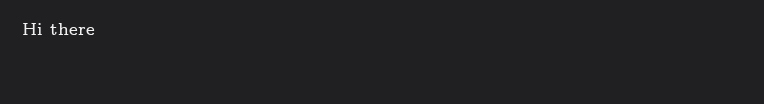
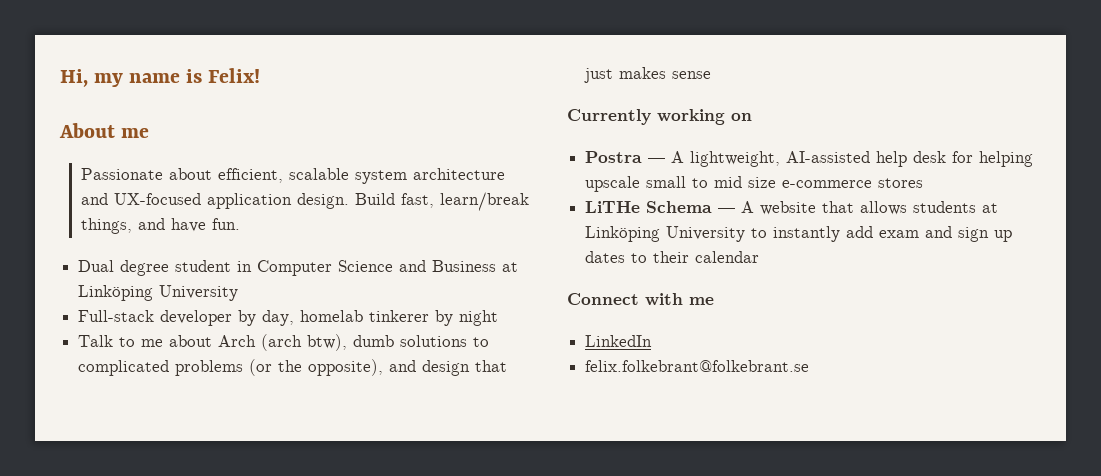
- Hi there
+ Hi, my name is Felix!
+ About me
+ Passionate about efficient, scalable system architecture and UX-focused application design. Build fast, learn/break things, and have fun.
+ Dual degree student in Computer Science and Business at Linköping University
+ Full-stack developer by day, homelab tinkerer by night
+ Talk to me about Arch (arch btw), dumb solutions to complicated problems (or the opposite), and design that just makes sense
+ Currently working on
+ Postra — A lightweight, AI-assisted help desk for helping upscale small to mid size e-commerce stores
+ LiTHe Schema — A website that allows students at Linköping University to instantly add exam and sign up dates to their calendar
+ Connect with me
+ LinkedIn
+ felix.folkebrant@folkebrant.se

